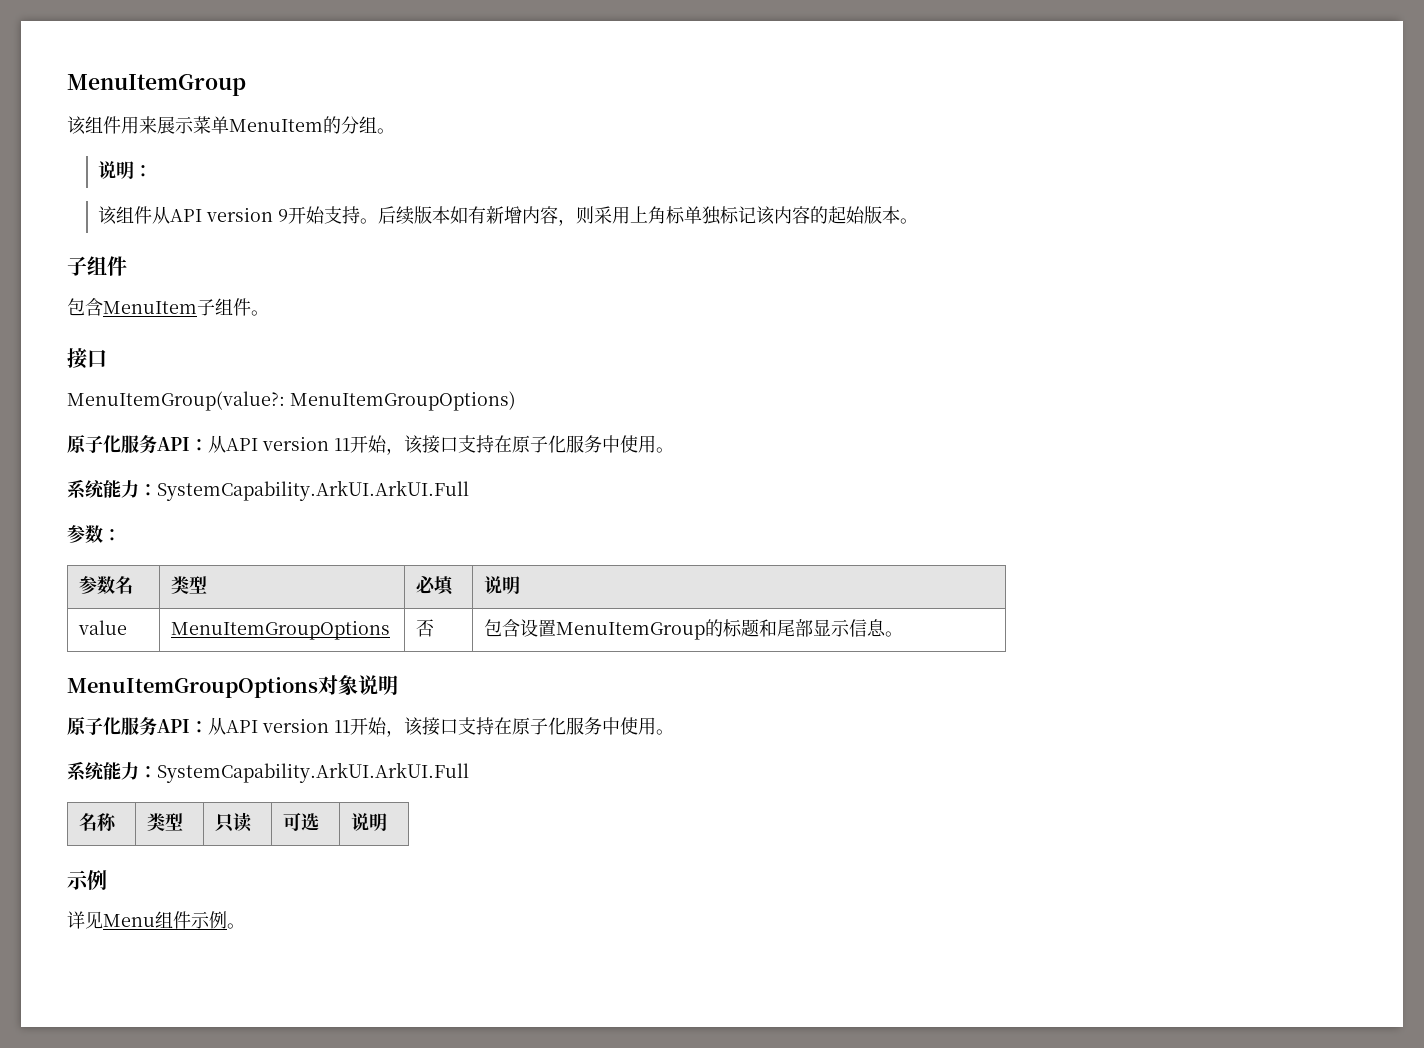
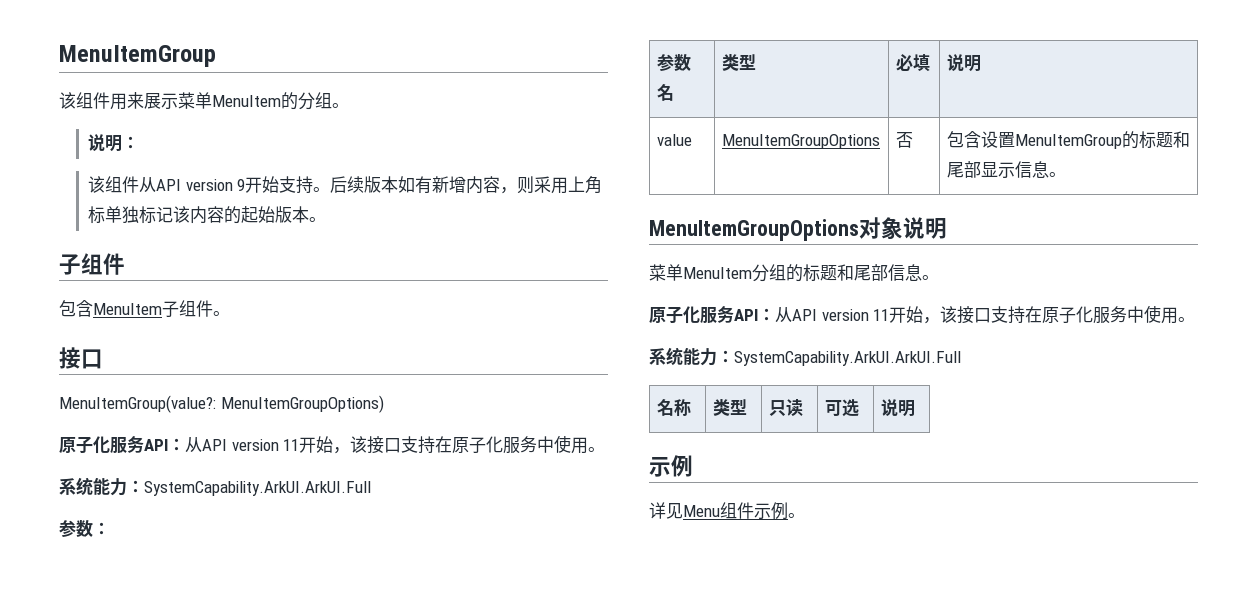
+ 菜单MenuItem分组的标题和尾部信息。

